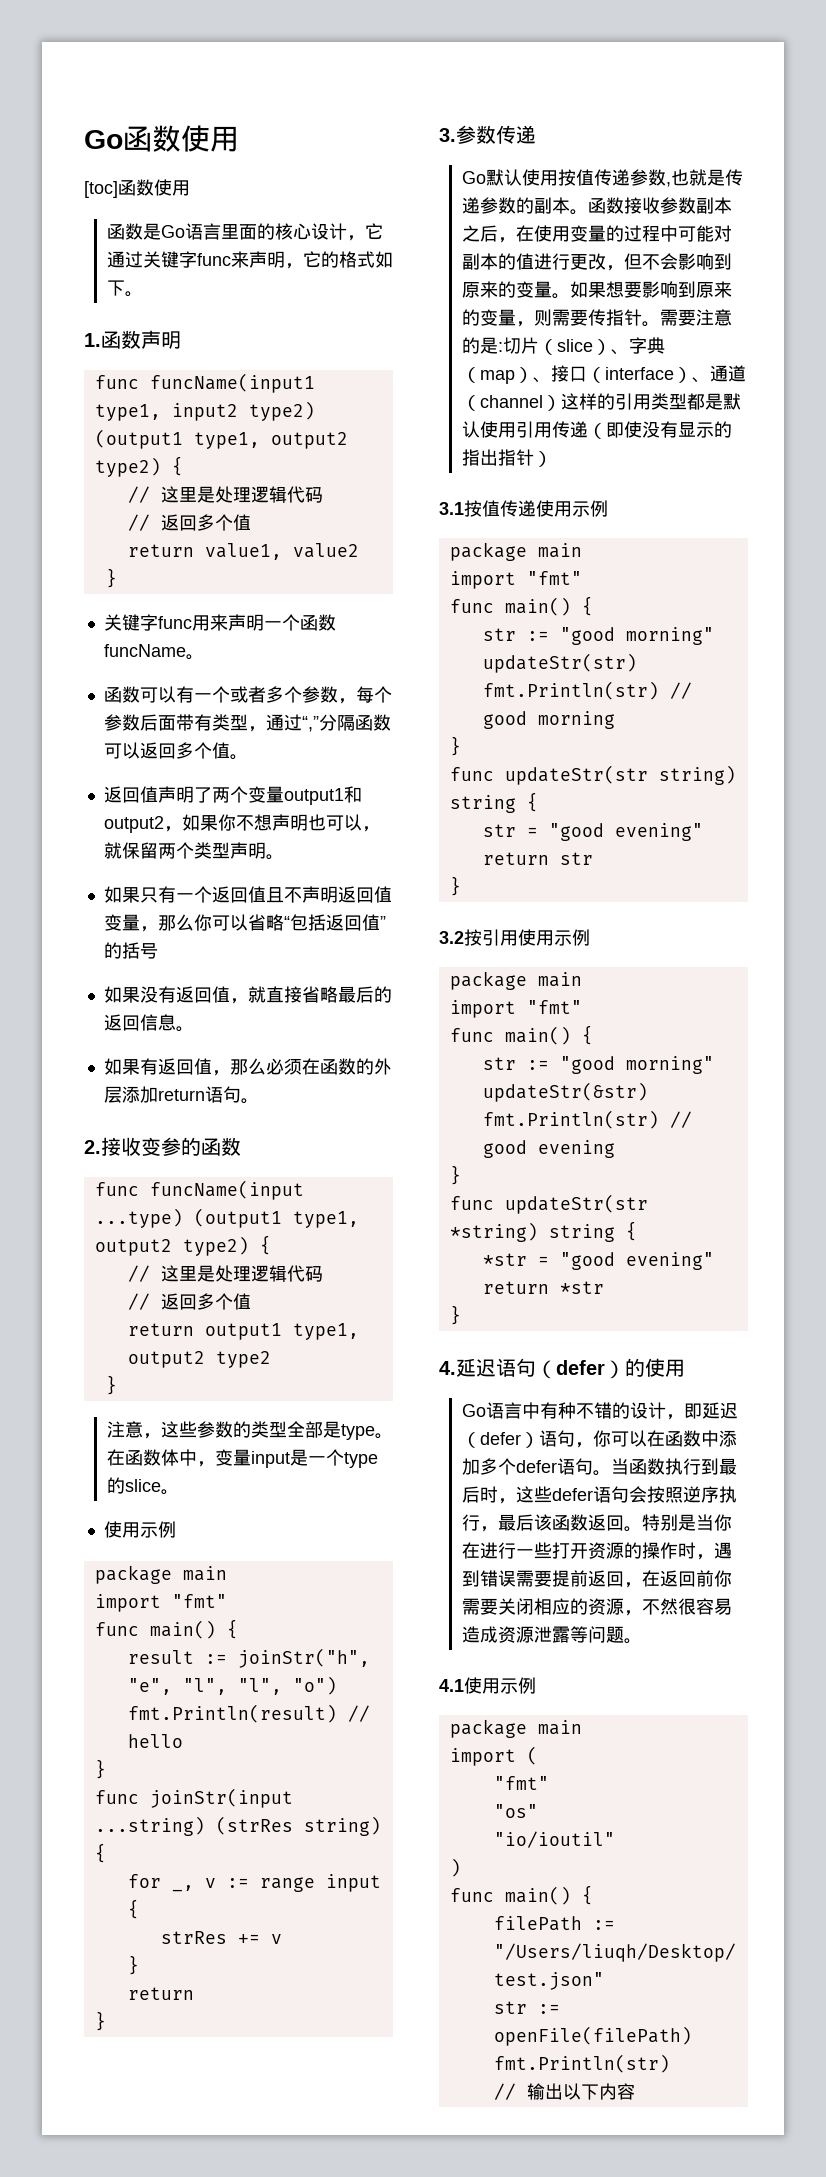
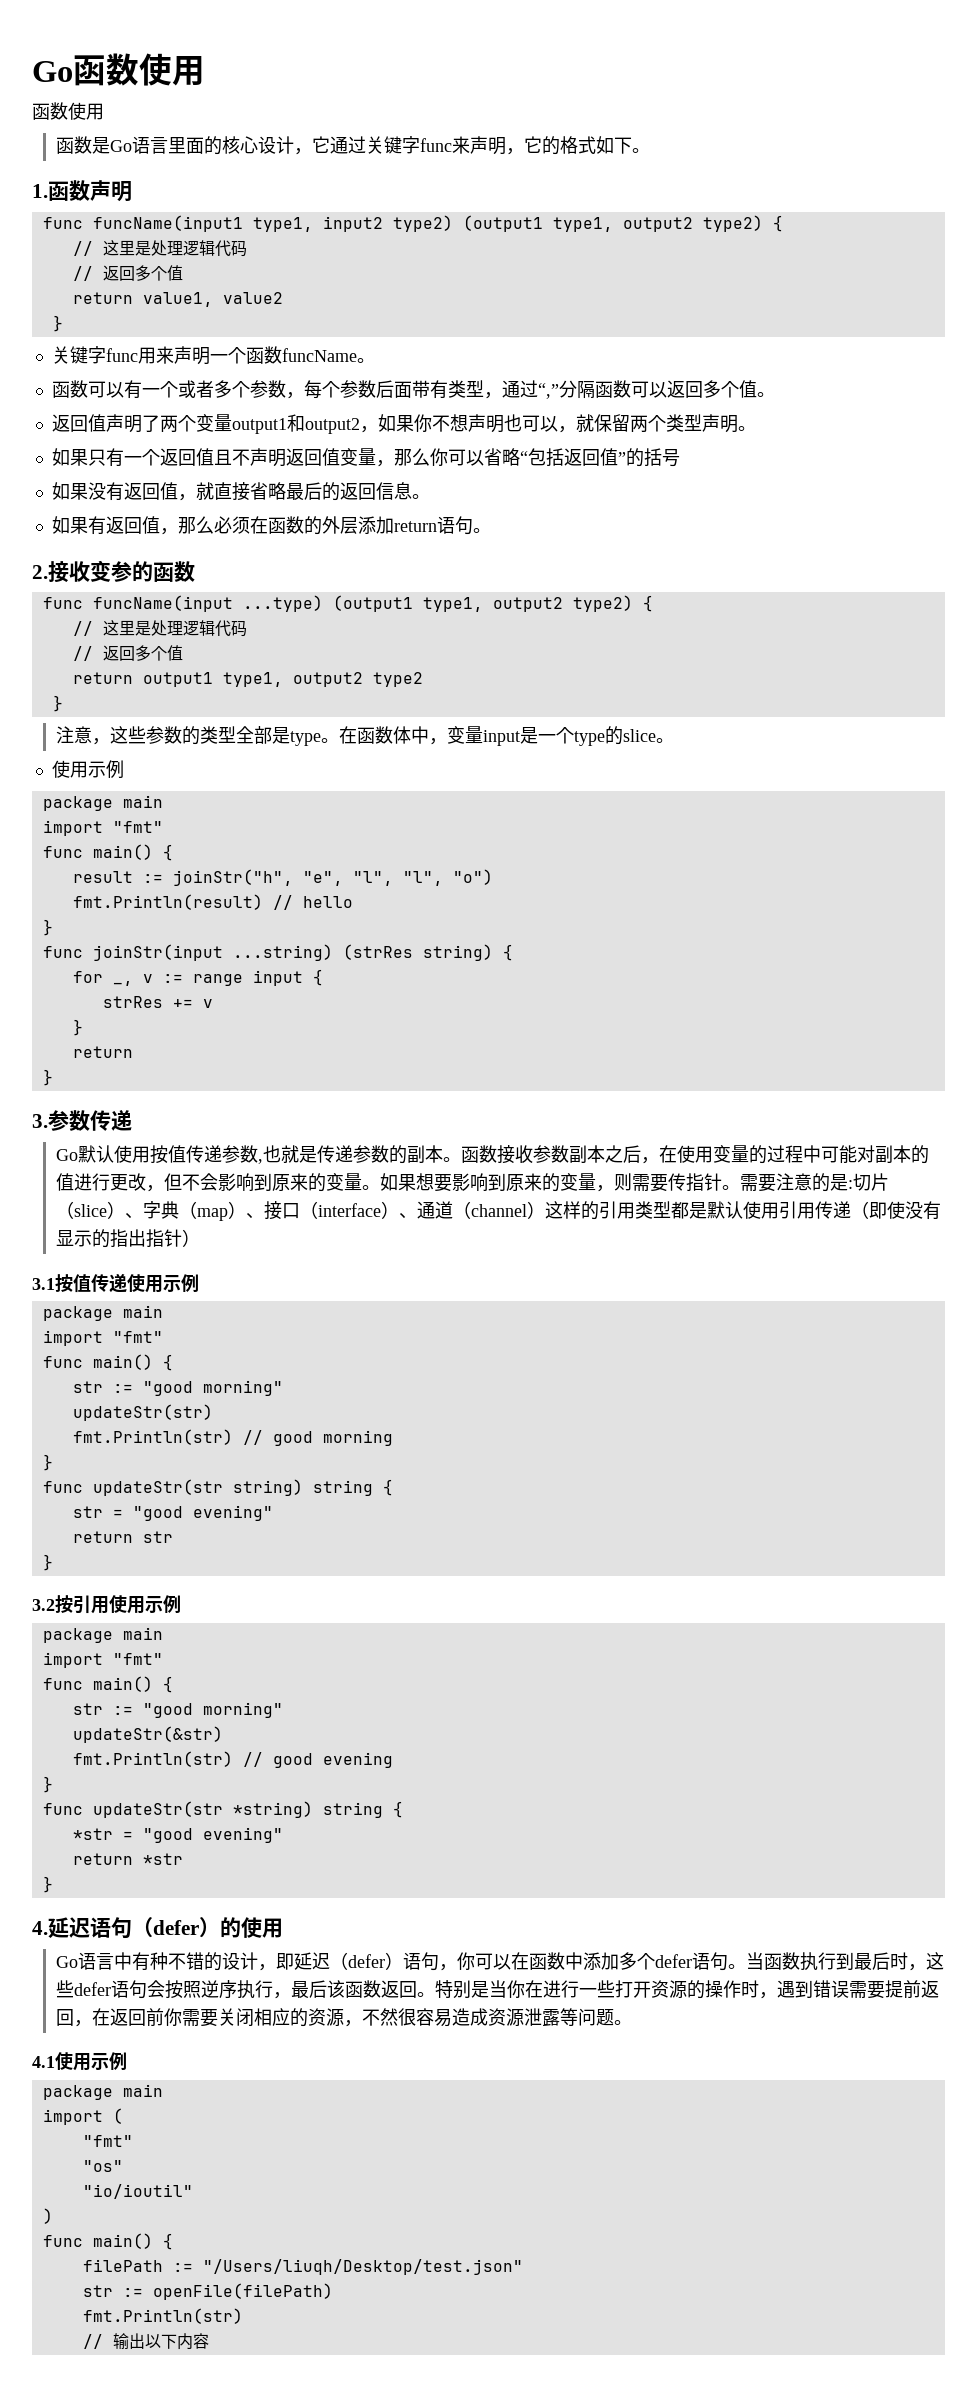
  Go函数使用
- [toc]函数使用
+ 函数使用

